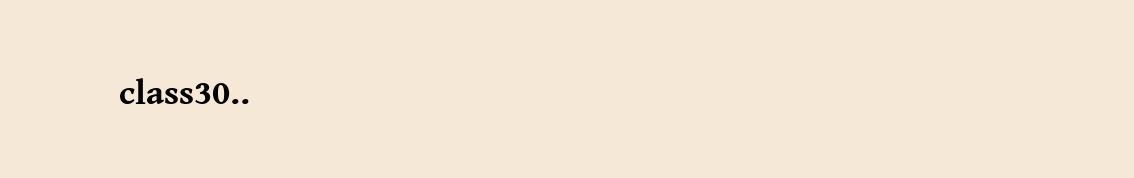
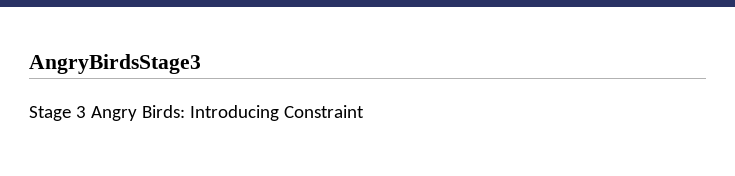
- class30..
+ AngryBirdsStage3
+ Stage 3 Angry Birds: Introducing Constraint

